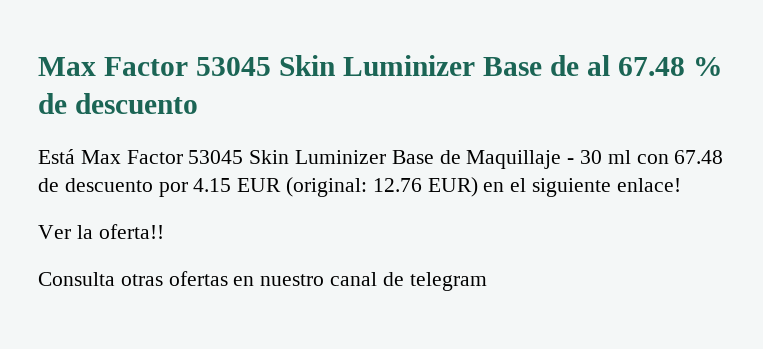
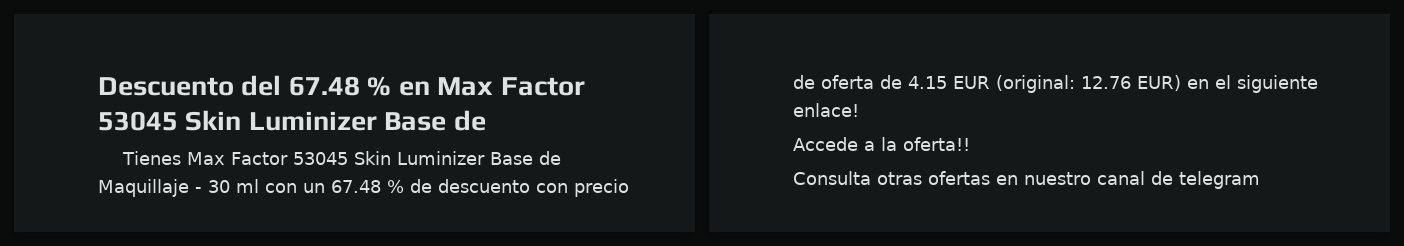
- Max Factor 53045 Skin Luminizer Base de al 67.48 % de descuento
- Está Max Factor 53045 Skin Luminizer Base de Maquillaje - 30 ml con 67.48 de descuento por 4.15 EUR (original: 12.76 EUR) en el siguiente enlace!
+ Descuento del 67.48 % en Max Factor 53045 Skin Luminizer Base de
+ Tienes Max Factor 53045 Skin Luminizer Base de Maquillaje - 30 ml con un 67.48 % de descuento con precio de oferta de 4.15 EUR (original: 12.76 EUR) en el siguiente enlace!
- Ver la oferta!!
+ Accede a la oferta!!

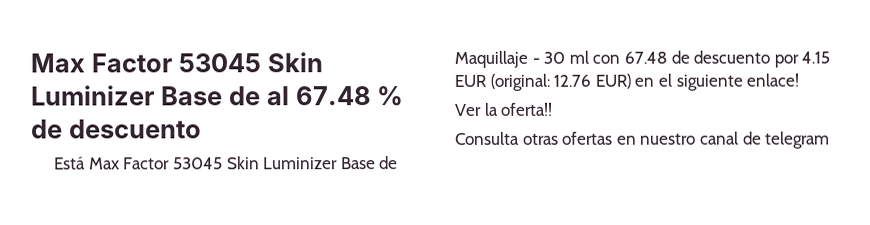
- Descuento del 67.48 % en Max Factor 53045 Skin Luminizer Base de
- Tienes Max Factor 53045 Skin Luminizer Base de Maquillaje - 30 ml con un 67.48 % de descuento con precio de oferta de 4.15 EUR (original: 12.76 EUR) en el siguiente enlace!
+ Max Factor 53045 Skin Luminizer Base de al 67.48 % de descuento
+ Está Max Factor 53045 Skin Luminizer Base de Maquillaje - 30 ml con 67.48 de descuento por 4.15 EUR (original: 12.76 EUR) en el siguiente enlace!
- Accede a la oferta!!
+ Ver la oferta!!

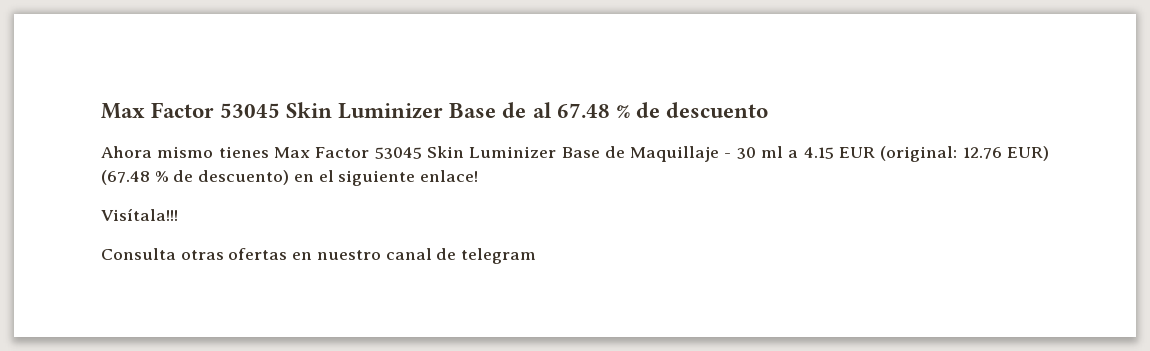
- Está Max Factor 53045 Skin Luminizer Base de Maquillaje - 30 ml con 67.48 de descuento por 4.15 EUR (original: 12.76 EUR) en el siguiente enlace!
+ Ahora mismo tienes Max Factor 53045 Skin Luminizer Base de Maquillaje - 30 ml a 4.15 EUR (original: 12.76 EUR) (67.48 % de descuento) en el siguiente enlace!
- Ver la oferta!!
+ Visítala!!!

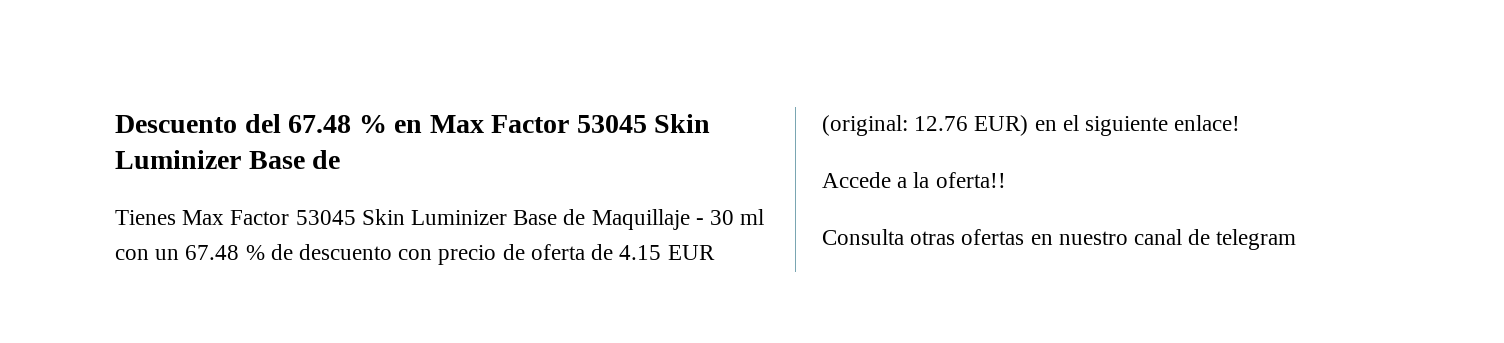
- Max Factor 53045 Skin Luminizer Base de al 67.48 % de descuento
- Ahora mismo tienes Max Factor 53045 Skin Luminizer Base de Maquillaje - 30 ml a 4.15 EUR (original: 12.76 EUR) (67.48 % de descuento) en el siguiente enlace!
+ Descuento del 67.48 % en Max Factor 53045 Skin Luminizer Base de
+ Tienes Max Factor 53045 Skin Luminizer Base de Maquillaje - 30 ml con un 67.48 % de descuento con precio de oferta de 4.15 EUR (original: 12.76 EUR) en el siguiente enlace!
- Visítala!!!
+ Accede a la oferta!!

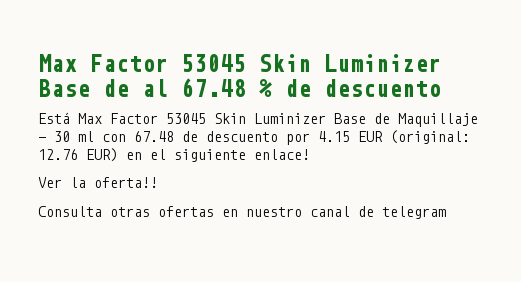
- Descuento del 67.48 % en Max Factor 53045 Skin Luminizer Base de
- Tienes Max Factor 53045 Skin Luminizer Base de Maquillaje - 30 ml con un 67.48 % de descuento con precio de oferta de 4.15 EUR (original: 12.76 EUR) en el siguiente enlace!
+ Max Factor 53045 Skin Luminizer Base de al 67.48 % de descuento
+ Está Max Factor 53045 Skin Luminizer Base de Maquillaje - 30 ml con 67.48 de descuento por 4.15 EUR (original: 12.76 EUR) en el siguiente enlace!
- Accede a la oferta!!
+ Ver la oferta!!

